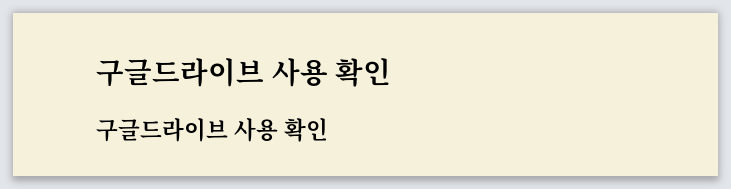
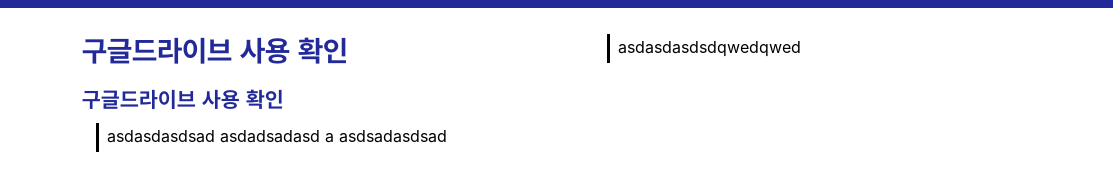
+ asdasdasdsad asdadsadasd a asdsadasdsad asdasdasdsdqwedqwed

